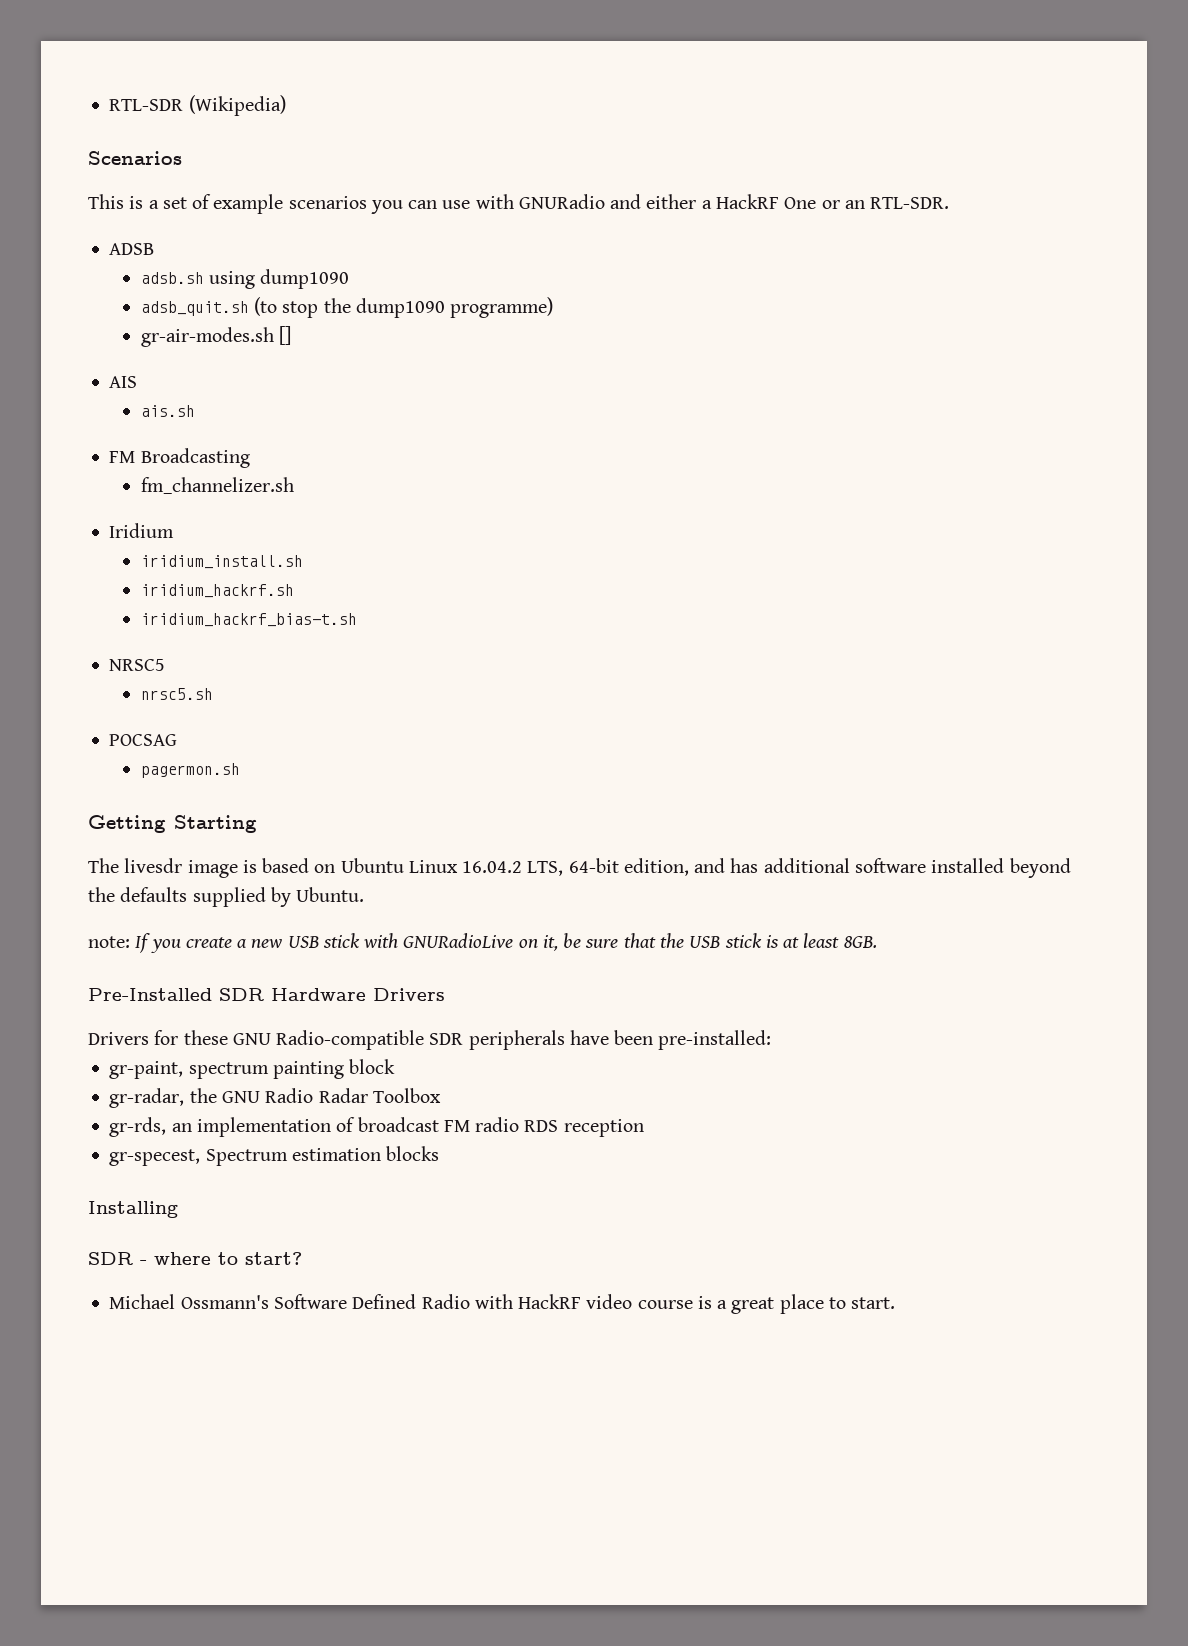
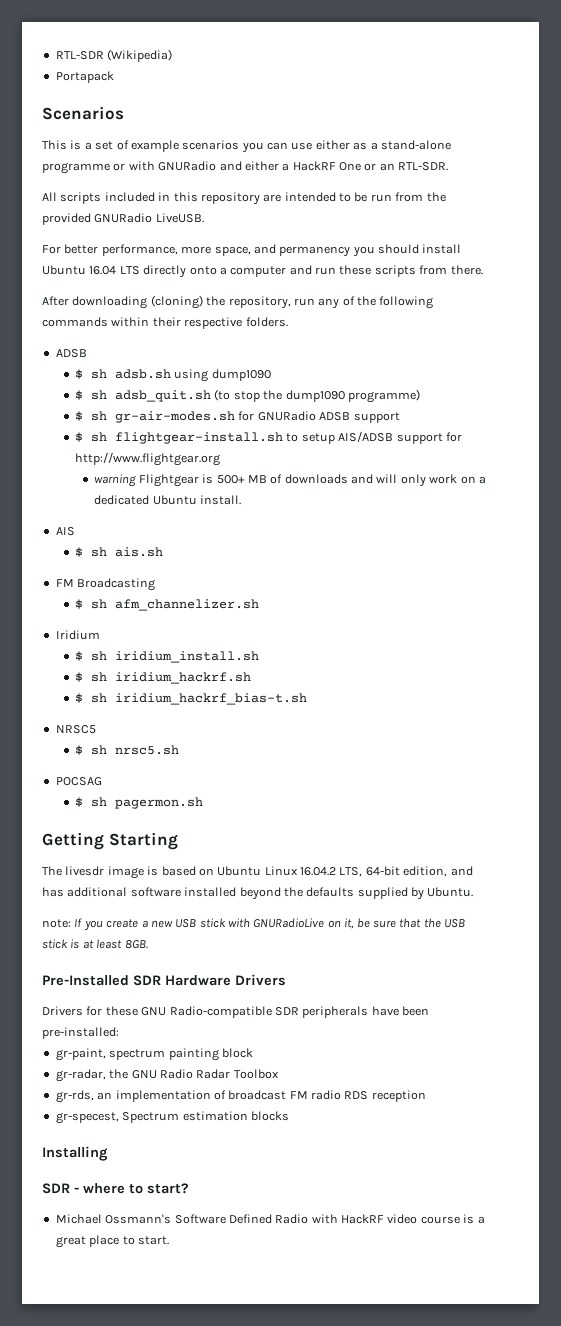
+ Portapack
- This is a set of example scenarios you can use with GNURadio and either a HackRF One or an RTL-SDR.
+ This is a set of example scenarios you can use either as a stand-alone programme or with GNURadio and either a HackRF One or an RTL-SDR.
+ All scripts included in this repository are intended to be run from the provided GNURadio LiveUSB.
+ For better performance, more space, and permanency you should install Ubuntu 16.04 LTS directly onto a computer and run these scripts from there.
+ After downloading (cloning) the repository, run any of the following commands within their respective folders.
- adsb.sh using dump1090
+ $ sh adsb.sh using dump1090
- adsb_quit.sh (to stop the dump1090 programme)
+ $ sh adsb_quit.sh (to stop the dump1090 programme)
- gr-air-modes.sh []
+ $ sh gr-air-modes.sh for GNURadio ADSB support
+ $ sh flightgear-install.sh to setup AIS/ADSB support for http://www.flightgear.org
+ warning Flightgear is 500+ MB of downloads and will only work on a dedicated Ubuntu install.
- ais.sh
+ $ sh ais.sh
- fm_channelizer.sh
+ $ sh afm_channelizer.sh
- iridium_install.sh
+ $ sh iridium_install.sh
- iridium_hackrf.sh
+ $ sh iridium_hackrf.sh
- iridium_hackrf_bias-t.sh
+ $ sh iridium_hackrf_bias-t.sh
- nrsc5.sh
+ $ sh nrsc5.sh
- pagermon.sh
+ $ sh pagermon.sh

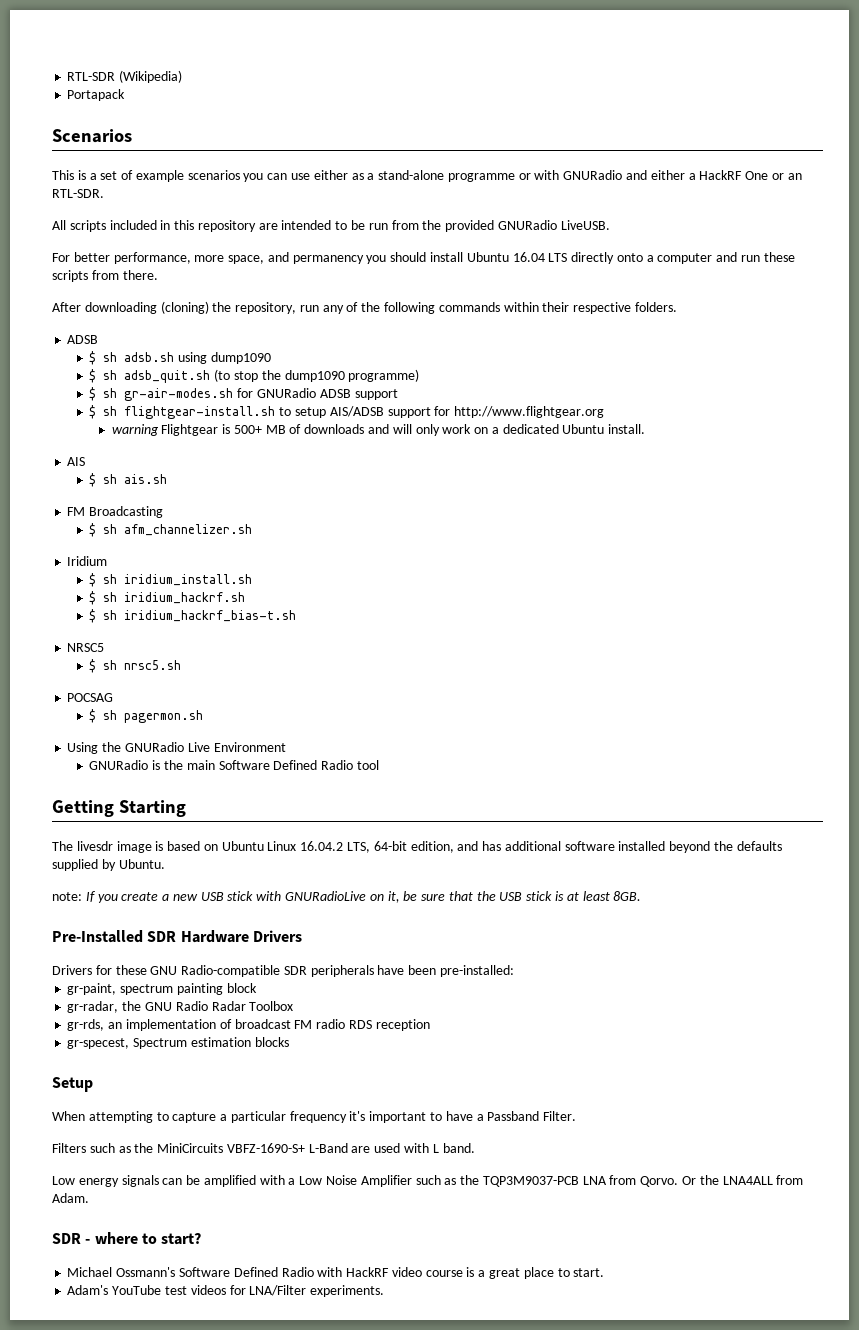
+ Using the GNURadio Live Environment
+ GNURadio is the main Software Defined Radio tool
- Installing
+ Setup
+ When attempting to capture a particular frequency it's important to have a Passband Filter.
+ Filters such as the MiniCircuits VBFZ-1690-S+ L-Band are used with L band.
+ Low energy signals can be amplified with a Low Noise Amplifier such as the TQP3M9037-PCB LNA from Qorvo. Or the LNA4ALL from Adam.
+ Adam's YouTube test videos for LNA/Filter experiments.

